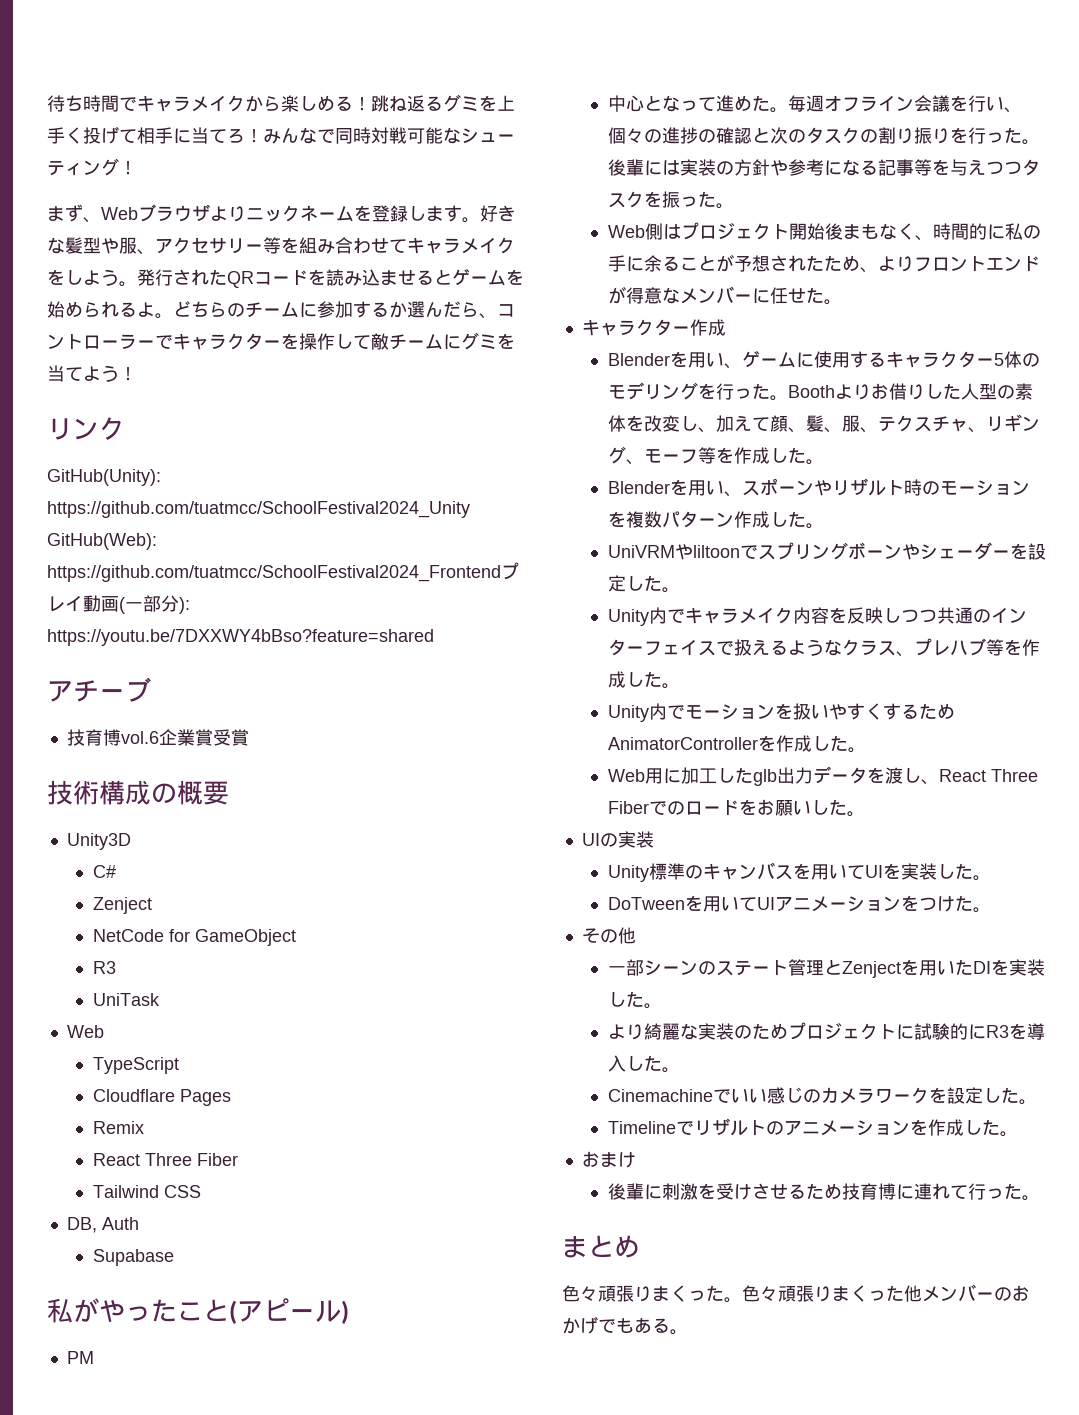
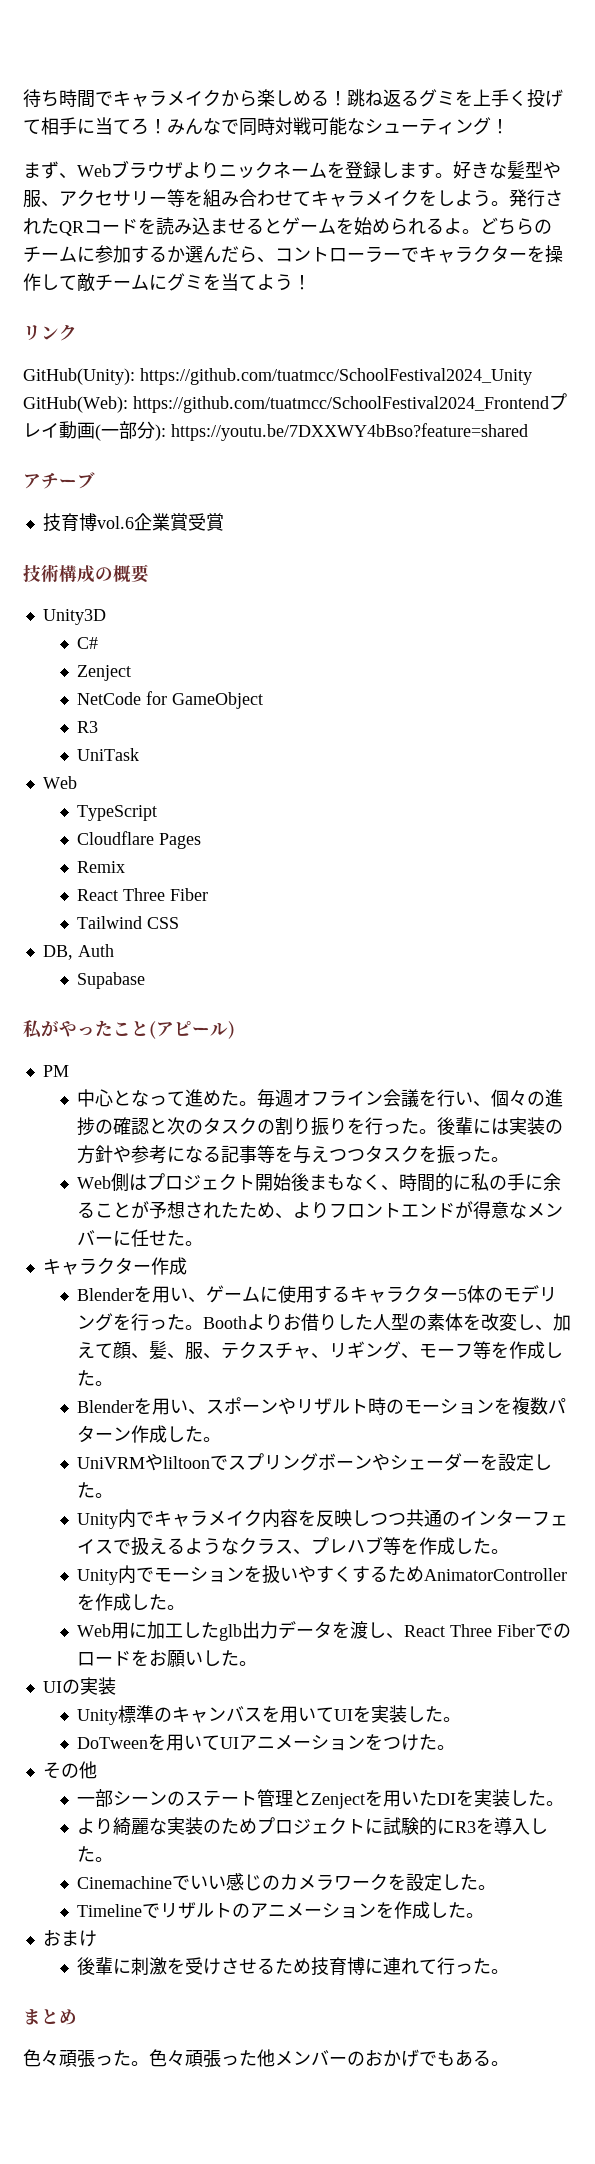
- 色々頑張りまくった。
+ 色々頑張った。
- 色々頑張りまくった他メンバーのおかげでもある。
+ 色々頑張った他メンバーのおかげでもある。

